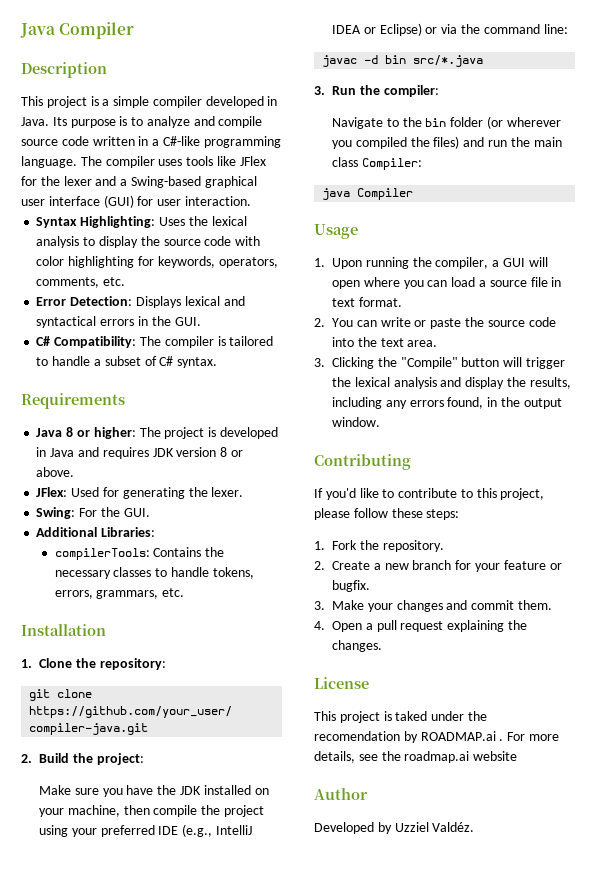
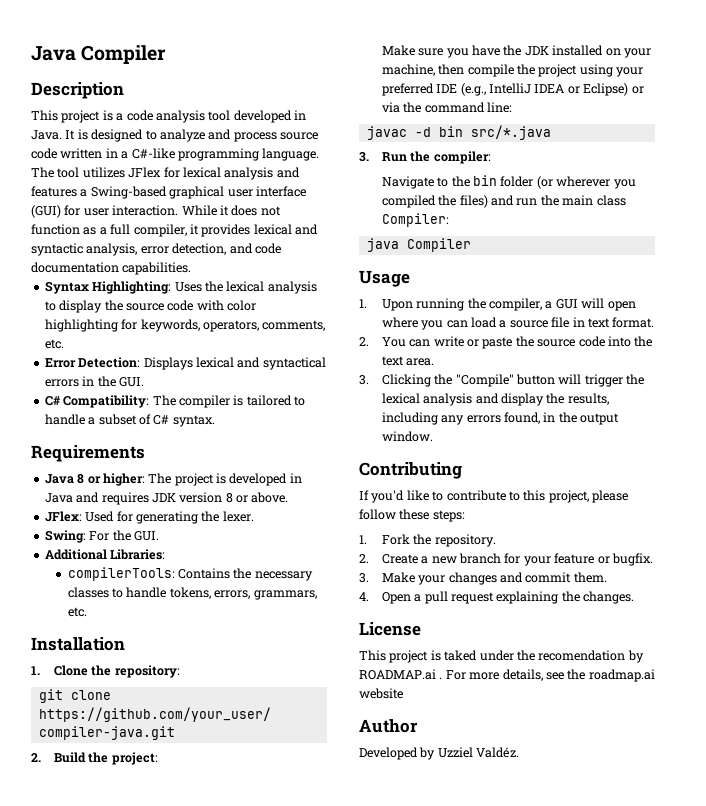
- This project is a simple compiler developed in Java. Its purpose is to analyze and compile source code written in a C#-like programming language.
+ This project is a code analysis tool developed in Java. It is designed to analyze and process source code written in a C#-like programming language.
- The compiler uses tools like JFlex for the lexer and a Swing-based graphical user interface (GUI) for user interaction.
+ The tool utilizes JFlex for lexical analysis and features a Swing-based graphical user interface (GUI) for user interaction. While it does not function as a full compiler, it provides lexical and syntactic analysis, error detection, and code documentation capabilities.

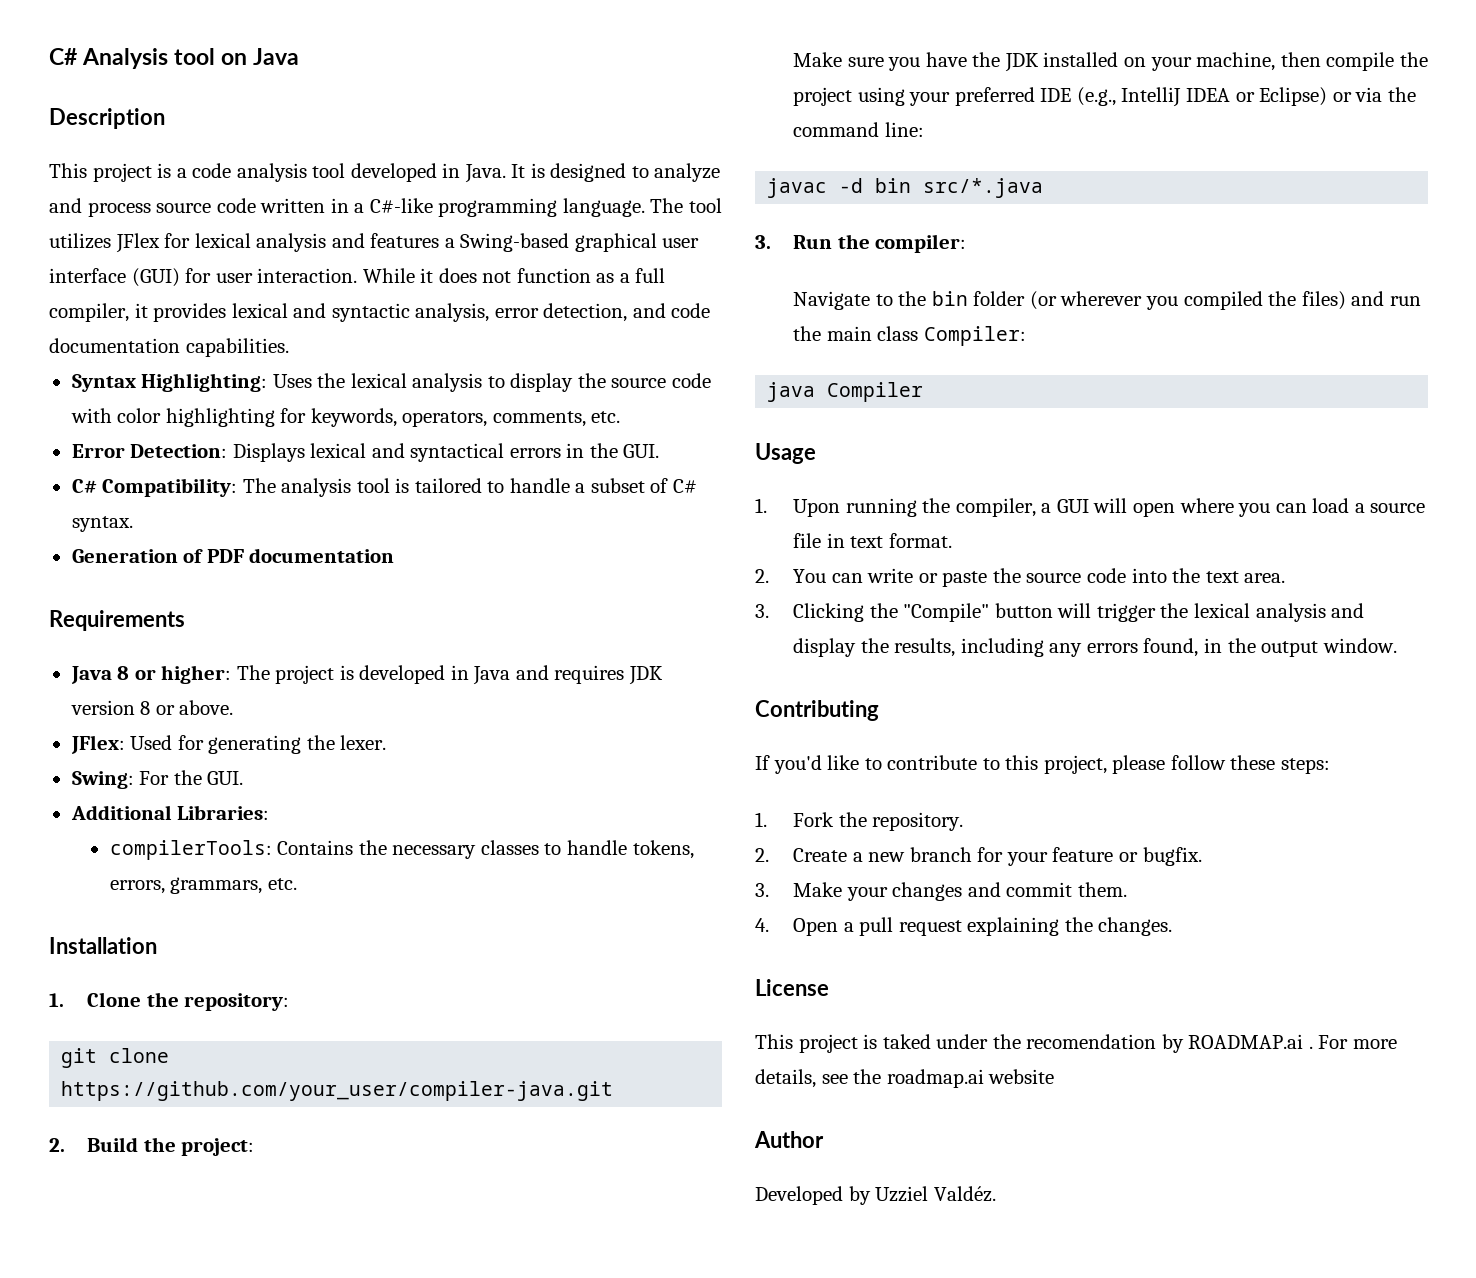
- Java Compiler
+ C# Analysis tool on Java
- C# Compatibility: The compiler is tailored to handle a subset of C# syntax.
+ C# Compatibility: The analysis tool is tailored to handle a subset of C# syntax.
+ Generation of PDF documentation

